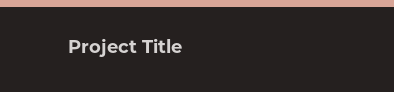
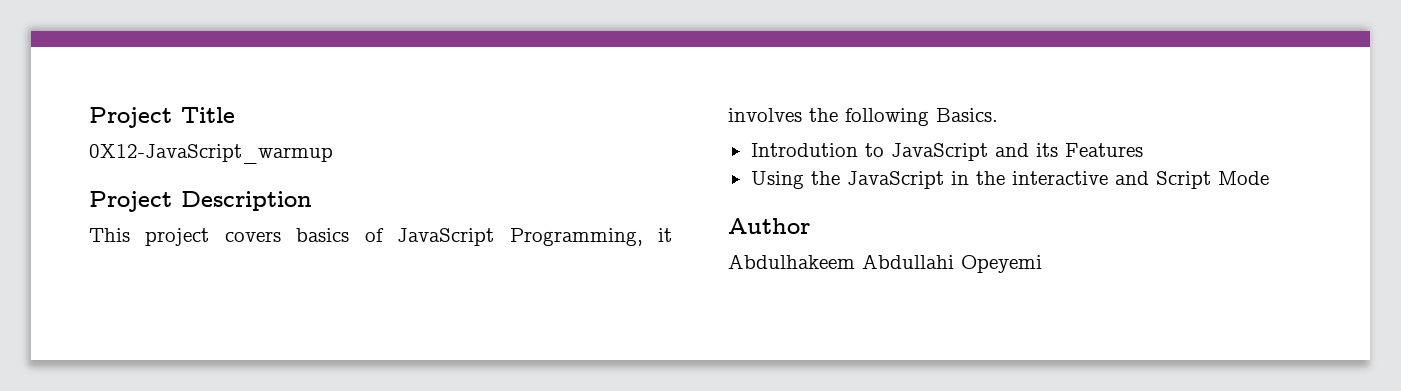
+ 0X12-JavaScript_warmup
+ Project Description
+ This project covers basics of JavaScript Programming, it involves the following Basics.
+ Introdution to JavaScript and its Features
+ Using the JavaScript in the interactive and Script Mode
+ Author
+ Abdulhakeem Abdullahi Opeyemi

